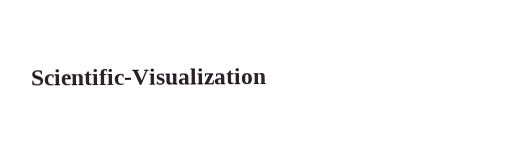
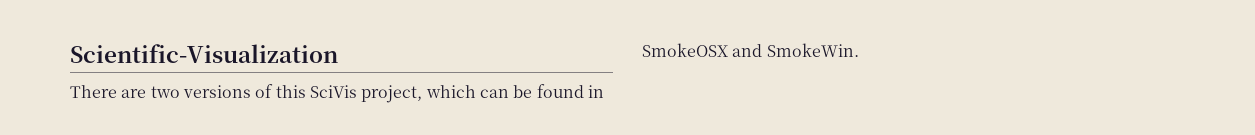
+ There are two versions of this SciVis project, which can be found in SmokeOSX and SmokeWin.

